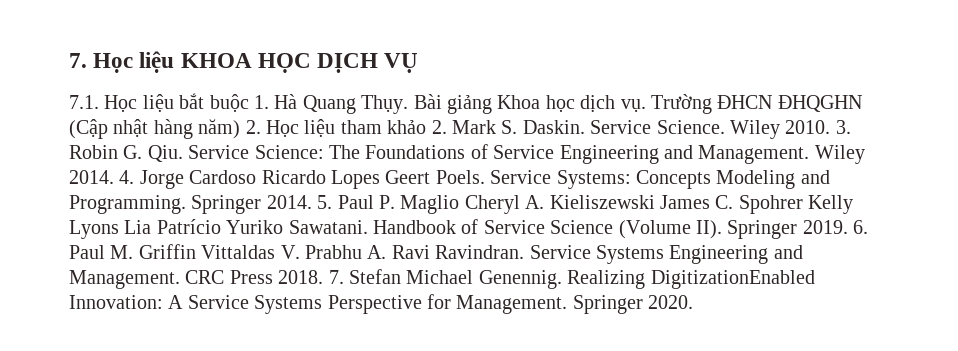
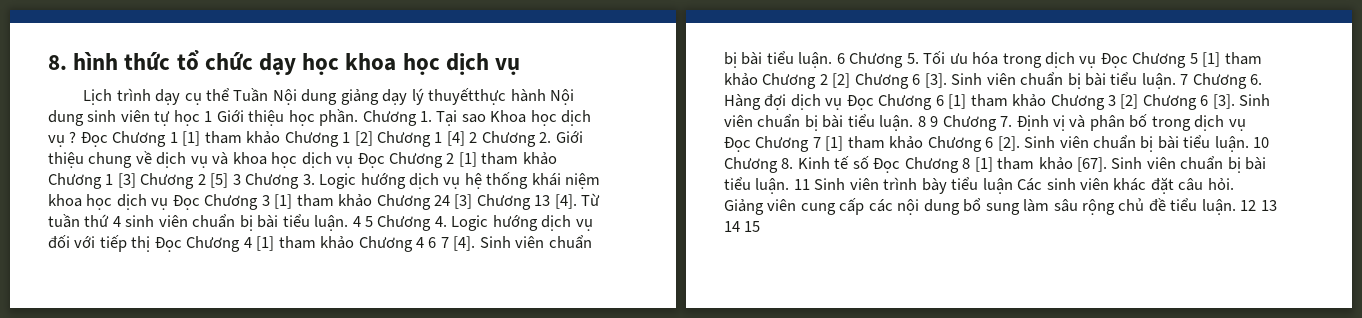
- 7. Học liệu KHOA HỌC DỊCH VỤ
- 7.1. Học liệu bắt buộc 1. Hà Quang Thụy. Bài giảng Khoa học dịch vụ. Trường ĐHCN ĐHQGHN (Cập nhật hàng năm) 2. Học liệu tham khảo 2. Mark S. Daskin. Service Science. Wiley 2010. 3. Robin G. Qiu. Service Science: The Foundations of Service Engineering and Management. Wiley 2014. 4. Jorge Cardoso Ricardo Lopes Geert Poels. Service Systems: Concepts Modeling and Programming. Springer 2014. 5. Paul P. Maglio Cheryl A. Kieliszewski James C. Spohrer Kelly Lyons Lia Patrício Yuriko Sawatani. Handbook of Service Science (Volume II). Springer 2019. 6. Paul M. Griffin Vittaldas V. Prabhu A. Ravi Ravindran. Service Systems Engineering and Management. CRC Press 2018. 7. Stefan Michael Genennig. Realizing DigitizationEnabled Innovation: A Service Systems Perspective for Management. Springer 2020.
+ 8. hình thức tổ chức dạy học khoa học dịch vụ
+ Lịch trình dạy cụ thể Tuần Nội dung giảng dạy lý thuyếtthực hành Nội dung sinh viên tự học 1 Giới thiệu học phần. Chương 1. Tại sao Khoa học dịch vụ ? Đọc Chương 1 [1] tham khảo Chương 1 [2] Chương 1 [4] 2 Chương 2. Giới thiệu chung về dịch vụ và khoa học dịch vụ Đọc Chương 2 [1] tham khảo Chương 1 [3] Chương 2 [5] 3 Chương 3. Logic hướng dịch vụ hệ thống khái niệm khoa học dịch vụ Đọc Chương 3 [1] tham khảo Chương 24 [3] Chương 13 [4]. Từ tuần thứ 4 sinh viên chuẩn bị bài tiểu luận. 4 5 Chương 4. Logic hướng dịch vụ đối với tiếp thị Đọc Chương 4 [1] tham khảo Chương 4 6 7 [4]. Sinh viên chuẩn bị bài tiểu luận. 6 Chương 5. Tối ưu hóa trong dịch vụ Đọc Chương 5 [1] tham khảo Chương 2 [2] Chương 6 [3]. Sinh viên chuẩn bị bài tiểu luận. 7 Chương 6. Hàng đợi dịch vụ Đọc Chương 6 [1] tham khảo Chương 3 [2] Chương 6 [3]. Sinh viên chuẩn bị bài tiểu luận. 8 9 Chương 7. Định vị và phân bố trong dịch vụ Đọc Chương 7 [1] tham khảo Chương 6 [2]. Sinh viên chuẩn bị bài tiểu luận. 10 Chương 8. Kinh tế số Đọc Chương 8 [1] tham khảo [67]. Sinh viên chuẩn bị bài tiểu luận. 11 Sinh viên trình bày tiểu luận Các sinh viên khác đặt câu hỏi. Giảng viên cung cấp các nội dung bổ sung làm sâu rộng chủ đề tiểu luận. 12 13 14 15

